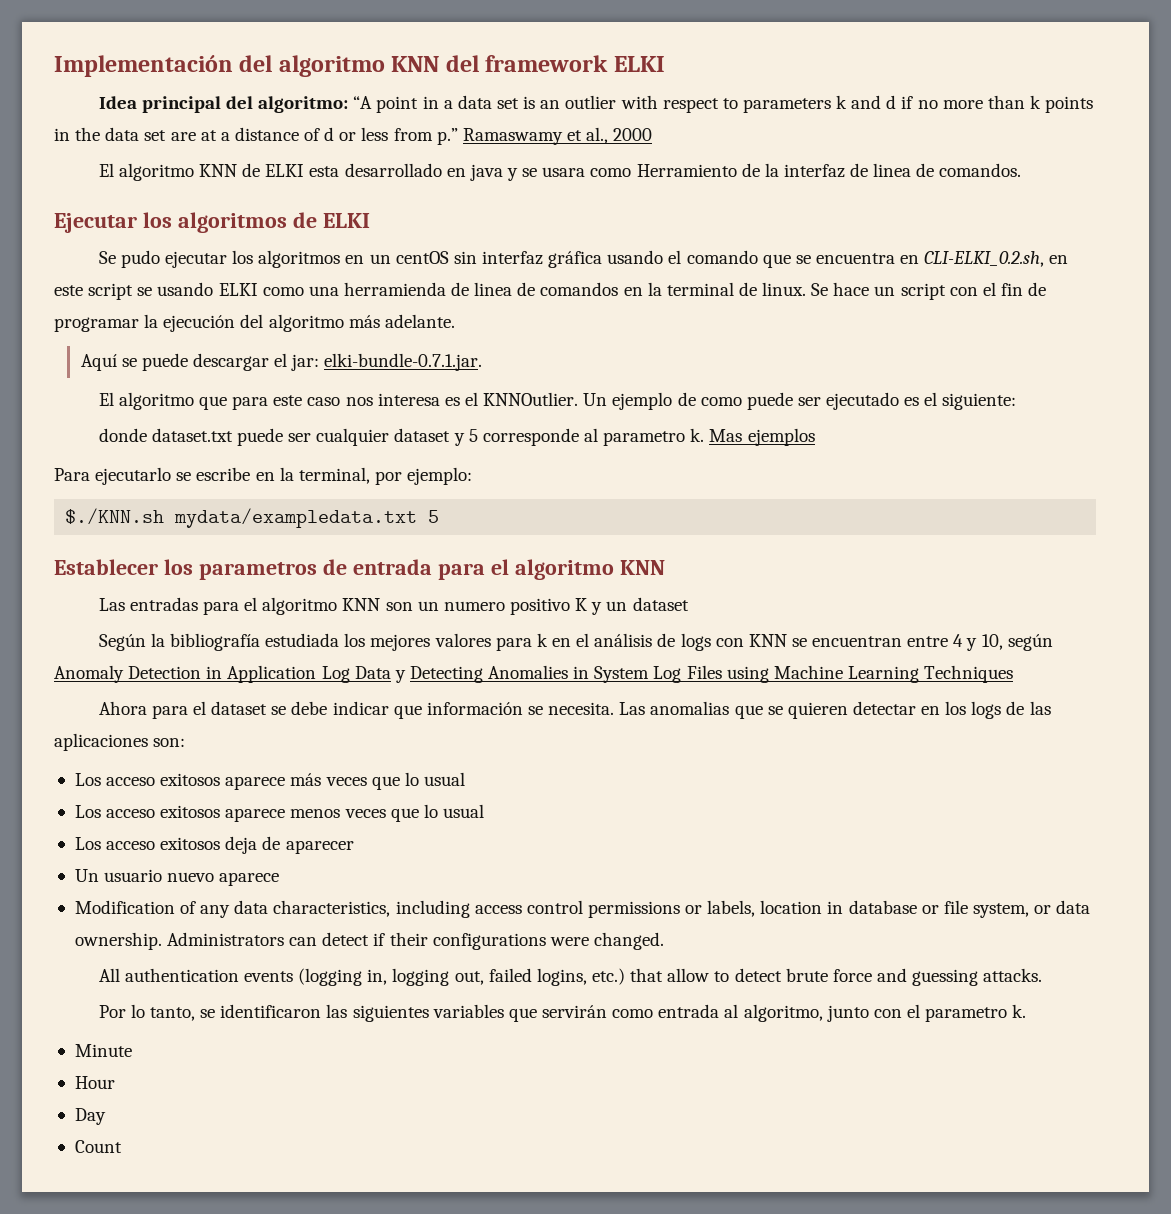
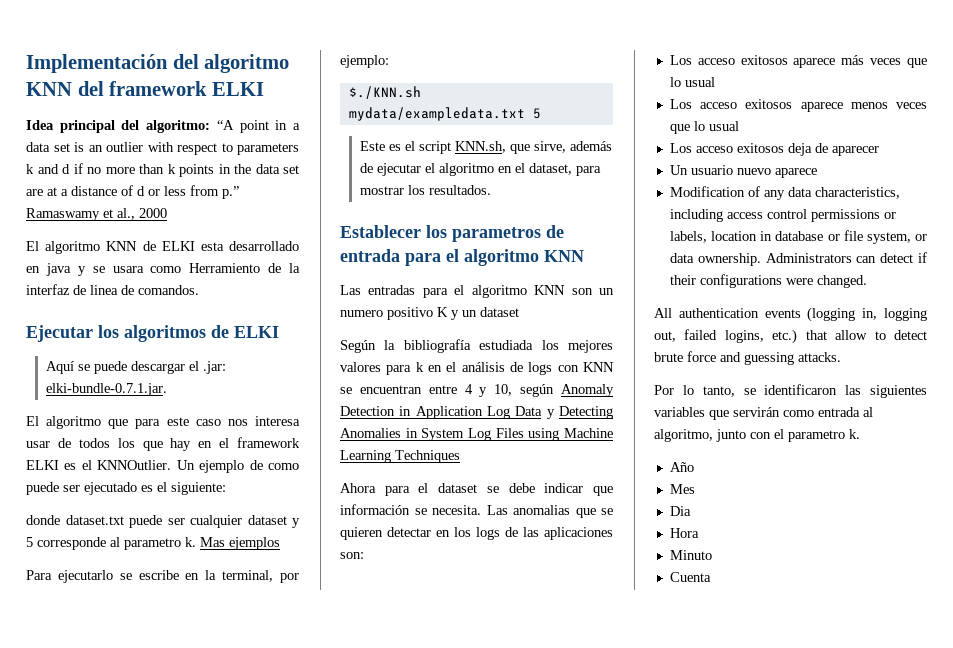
- Se pudo ejecutar los algoritmos en un centOS sin interfaz gráfica usando el comando que se encuentra en CLI-ELKI_0.2.sh, en este script se usando ELKI como una herramienda de linea de comandos en la terminal de linux. Se hace un script con el fin de programar la ejecución del algoritmo más adelante.
- Aquí se puede descargar el jar: elki-bundle-0.7.1.jar.
+ Aquí se puede descargar el .jar: elki-bundle-0.7.1.jar.
- El algoritmo que para este caso nos interesa es el KNNOutlier.
+ El algoritmo que para este caso nos interesa usar de todos los que hay en el framework ELKI es el KNNOutlier.
+ Este es el script KNN.sh, que sirve, además de ejecutar el algoritmo en el dataset, para mostrar los resultados.
- Minute
- Hour
- Day
- Count
+ Año
+ Mes
+ Dia
+ Hora
+ Minuto
+ Cuenta

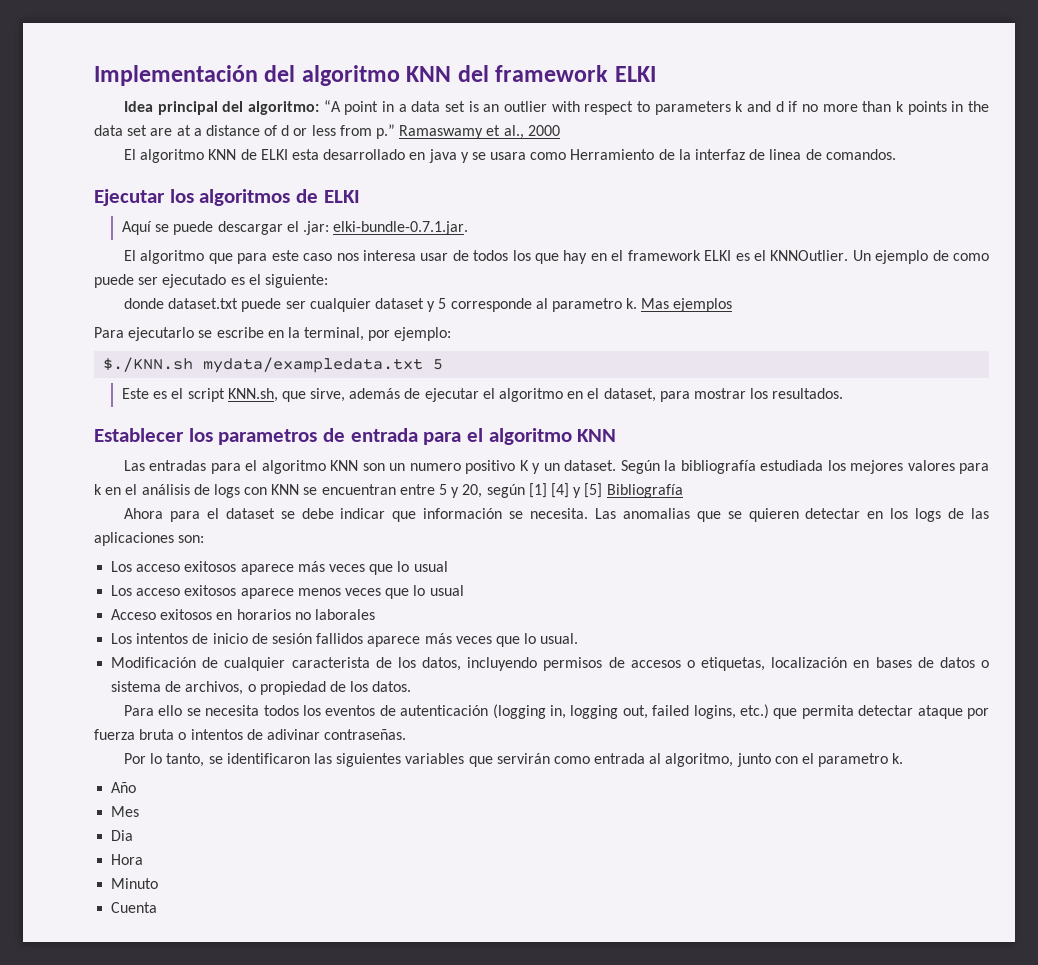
- Las entradas para el algoritmo KNN son un numero positivo K y un dataset
- Según la bibliografía estudiada los mejores valores para k en el análisis de logs con KNN se encuentran entre 4 y 10, según Anomaly Detection in Application Log Data y Detecting Anomalies in System Log Files using Machine Learning Techniques
+ Las entradas para el algoritmo KNN son un numero positivo K y un dataset. Según la bibliografía estudiada los mejores valores para k en el análisis de logs con KNN se encuentran entre 5 y 20, según [1] [4] y [5] Bibliografía
- Los acceso exitosos deja de aparecer
- Un usuario nuevo aparece
- Modification of any data characteristics, including access control permissions or labels, location in database or file system, or data ownership. Administrators can detect if their configurations were changed.
- All authentication events (logging in, logging out, failed logins, etc.) that allow to detect brute force and guessing attacks.
+ Acceso exitosos en horarios no laborales
+ Los intentos de inicio de sesión fallidos aparece más veces que lo usual.
+ Modificación de cualquier caracterista de los datos, incluyendo permisos de accesos o etiquetas, localización en bases de datos o sistema de archivos, o propiedad de los datos.
+ Para ello se necesita todos los eventos de autenticación (logging in, logging out, failed logins, etc.) que permita detectar ataque por fuerza bruta o intentos de adivinar contraseñas.

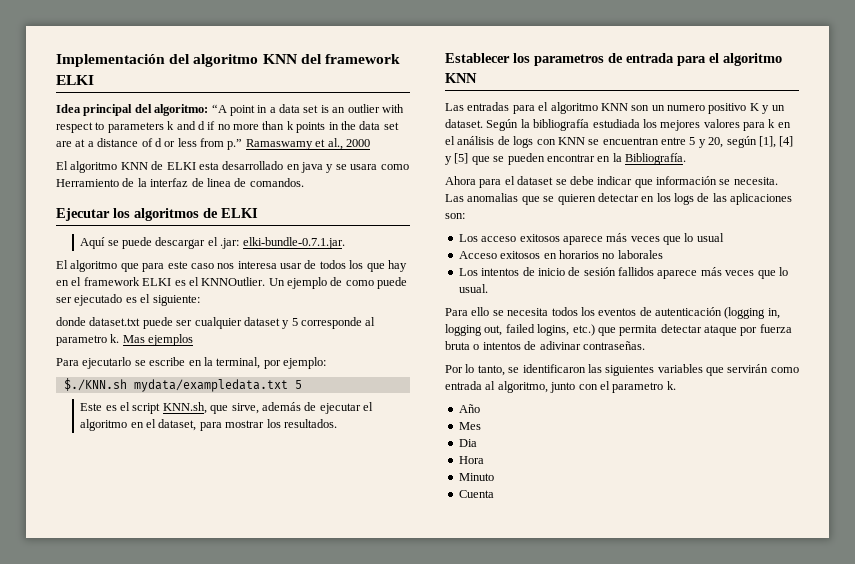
- Según la bibliografía estudiada los mejores valores para k en el análisis de logs con KNN se encuentran entre 5 y 20, según [1] [4] y [5] Bibliografía
+ Según la bibliografía estudiada los mejores valores para k en el análisis de logs con KNN se encuentran entre 5 y 20, según [1], [4] y [5] que se pueden encontrar en la Bibliografía.
- Los acceso exitosos aparece menos veces que lo usual
- Modificación de cualquier caracterista de los datos, incluyendo permisos de accesos o etiquetas, localización en bases de datos o sistema de archivos, o propiedad de los datos.

